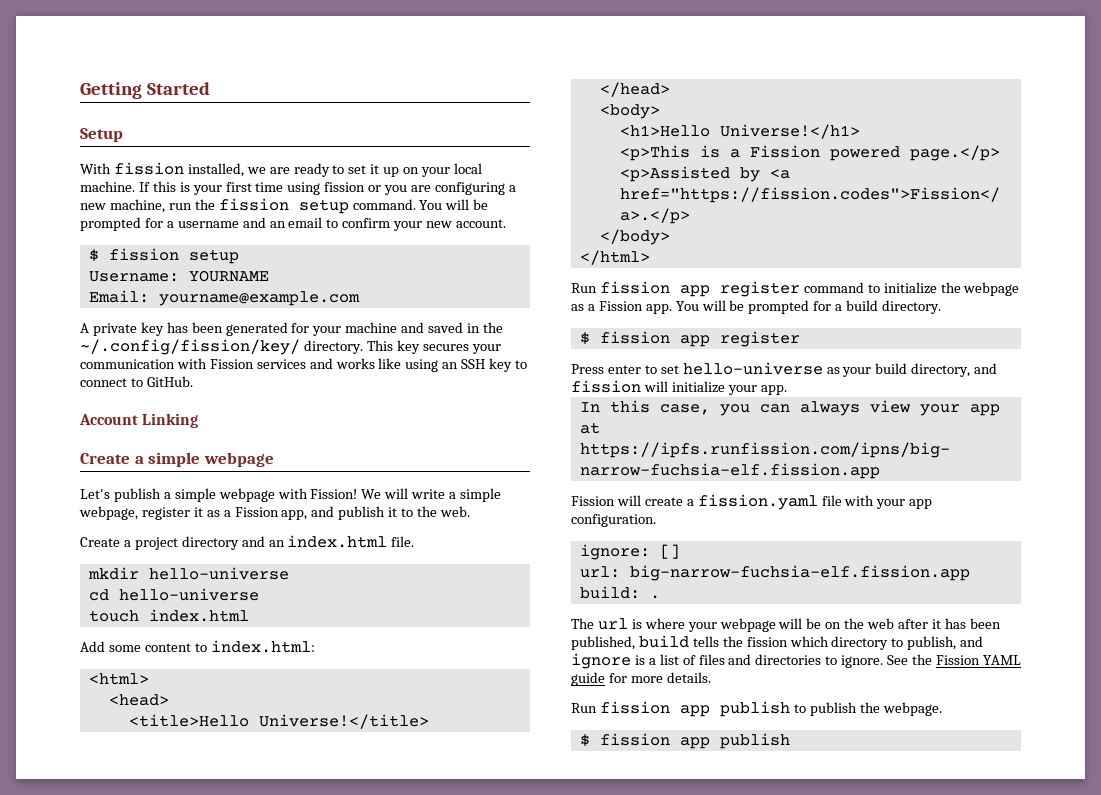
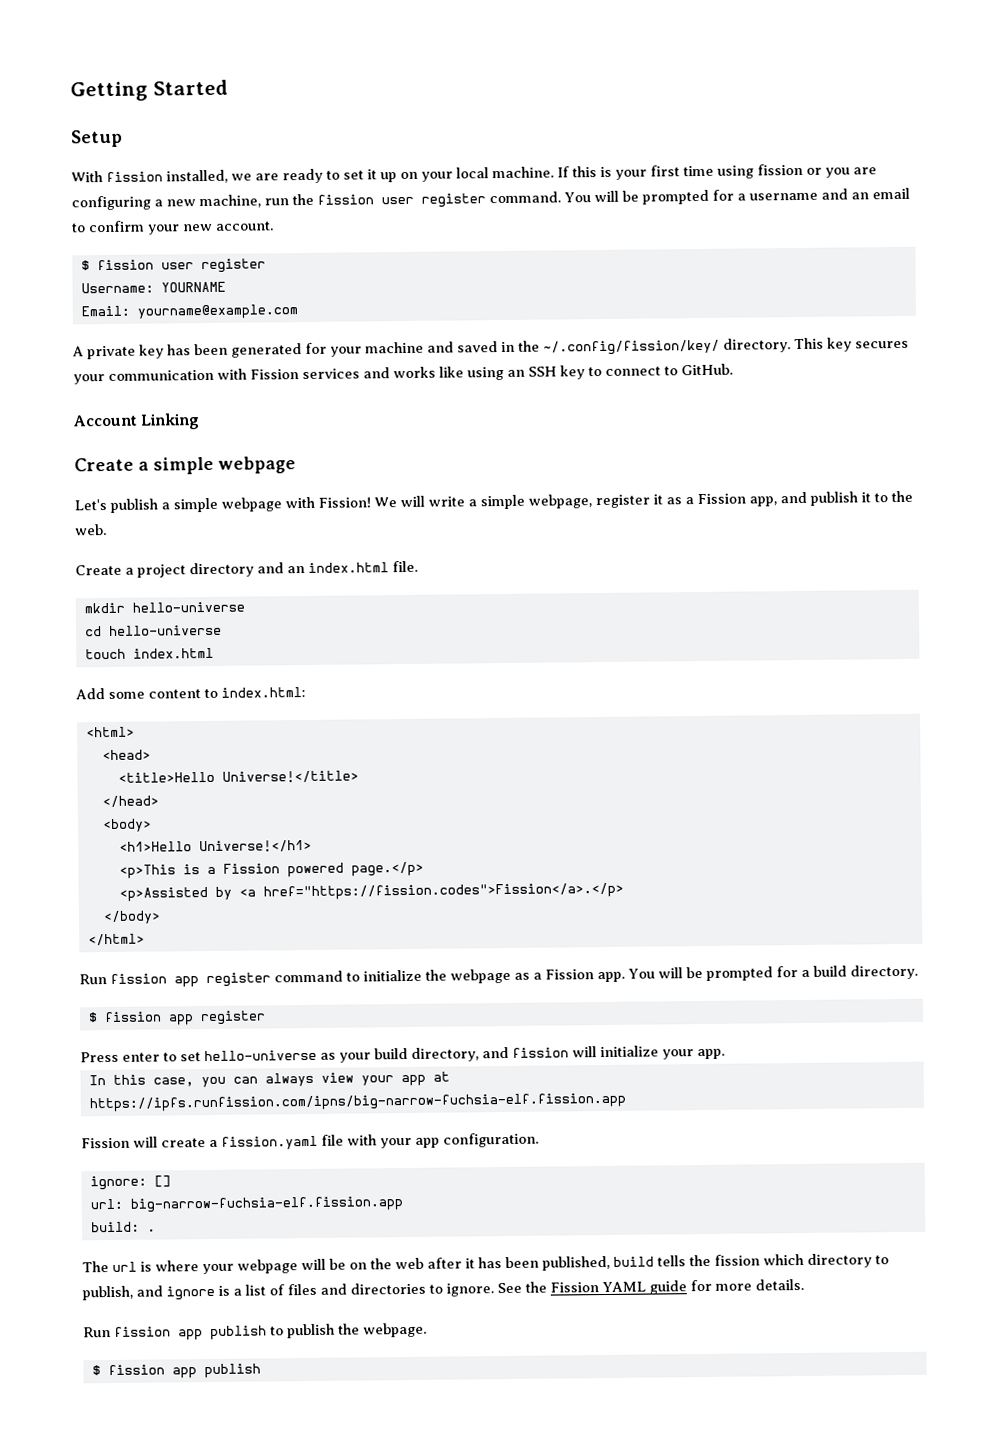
- If this is your first time using fission or you are configuring a new machine, run the fission setup command.
+ If this is your first time using fission or you are configuring a new machine, run the fission user register command.
- $ fission setup
+ $ fission user register

